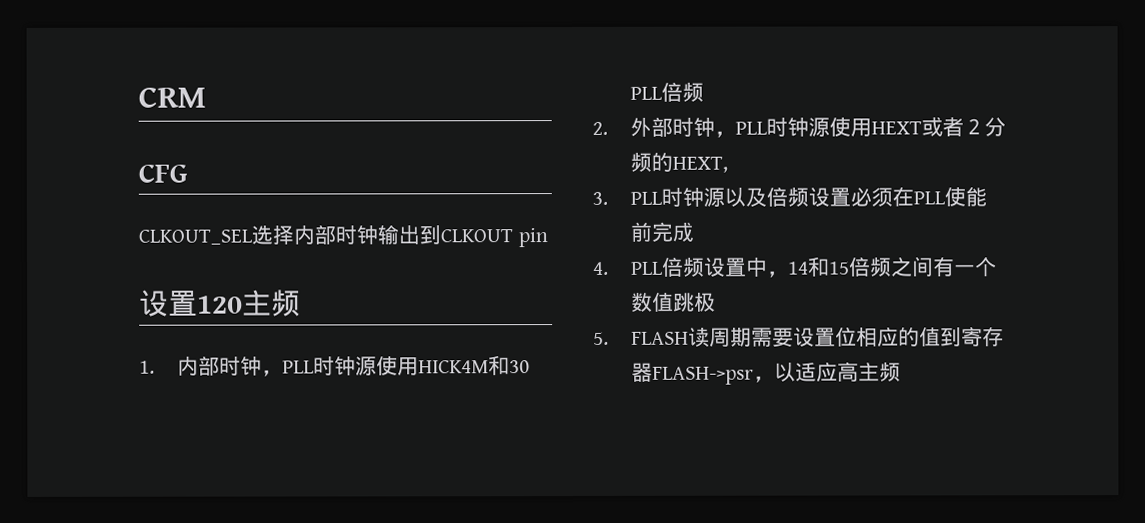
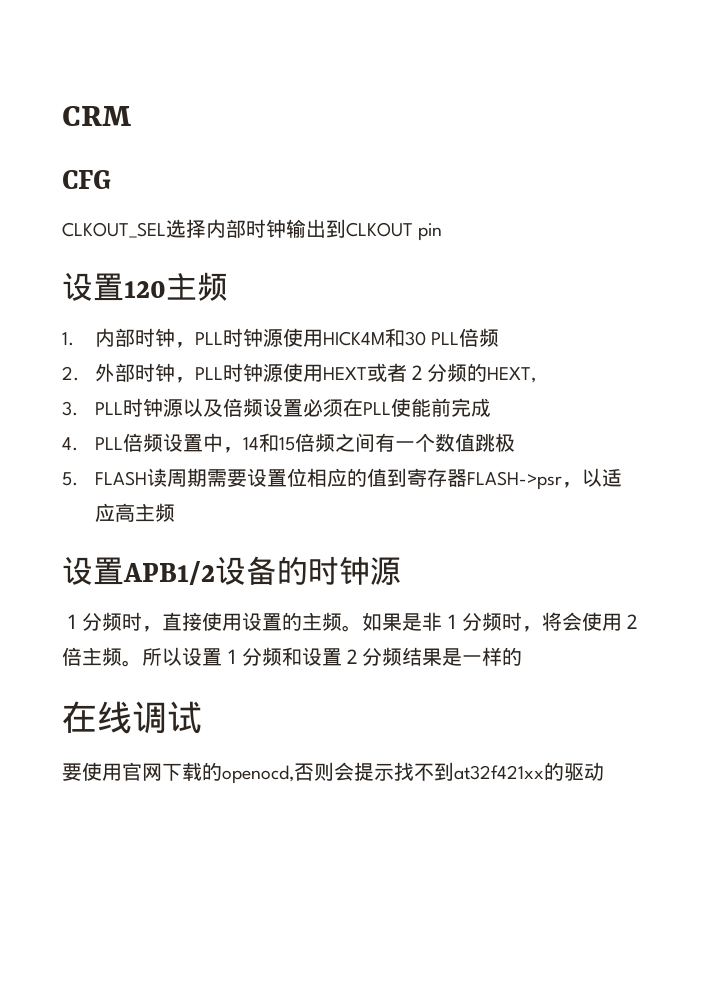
+ 设置APB1/2设备的时钟源
+ １分频时，直接使用设置的主频。如果是非１分频时，将会使用２倍主频。所以设置１分频和设置２分频结果是一样的
+ 在线调试
+ 要使用官网下载的openocd,否则会提示找不到at32f421xx的驱动

